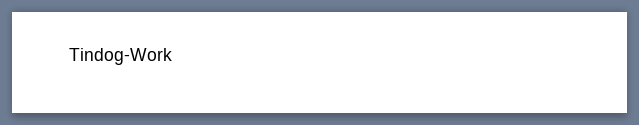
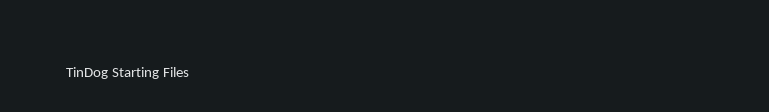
- Tindog-Work
+ TinDog Starting Files

